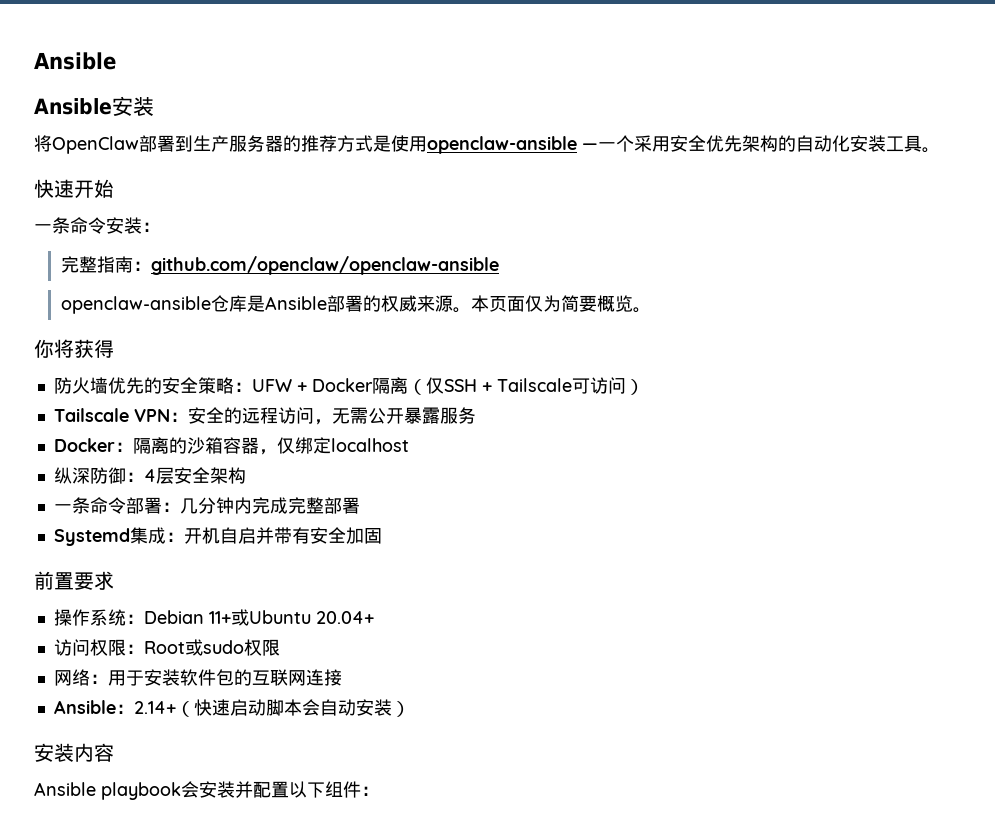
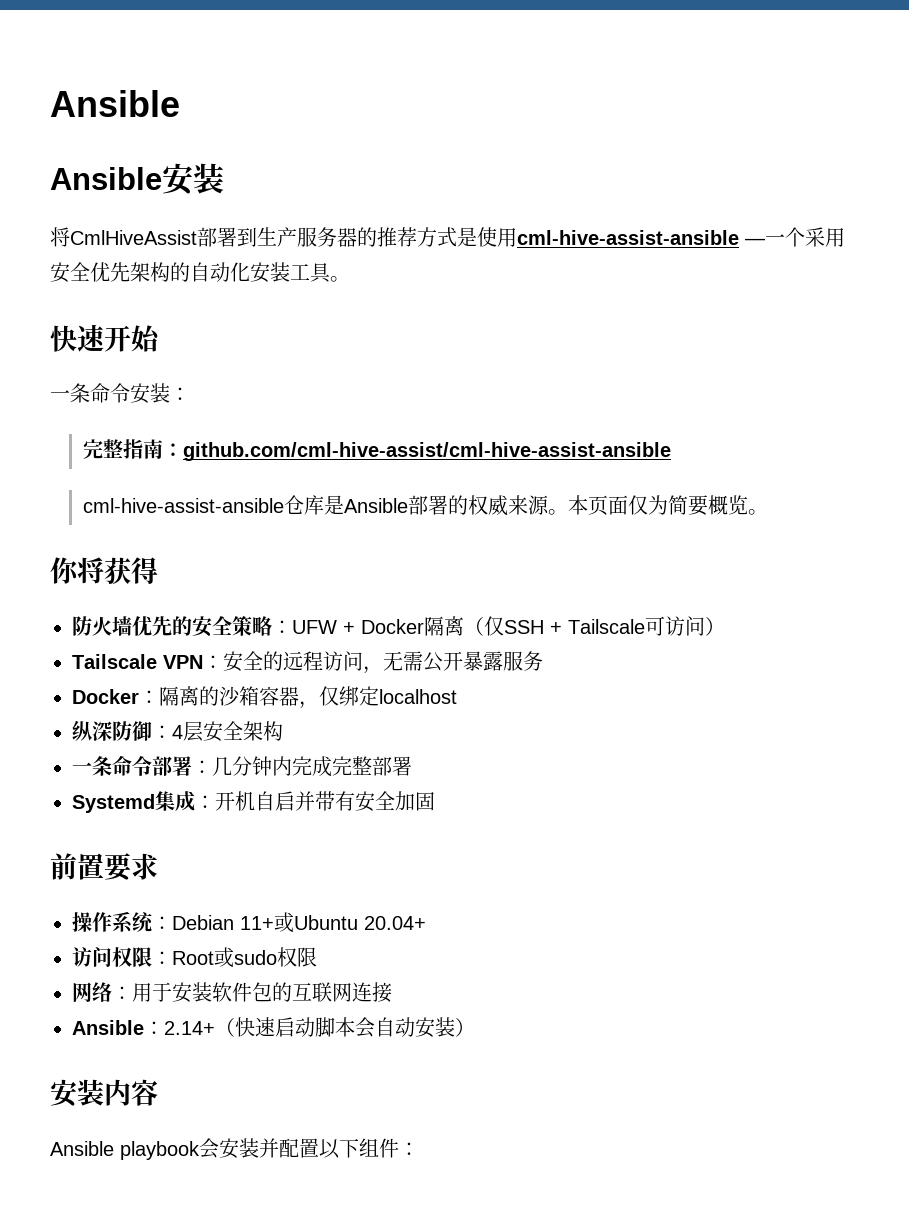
- 将OpenClaw部署到生产服务器的推荐方式是使用openclaw-ansible —一个采用安全优先架构的自动化安装工具。
+ 将CmlHiveAssist部署到生产服务器的推荐方式是使用cml-hive-assist-ansible —一个采用安全优先架构的自动化安装工具。
- 完整指南：github.com/openclaw/openclaw-ansible
- openclaw-ansible仓库是Ansible部署的权威来源。
+ 完整指南：github.com/cml-hive-assist/cml-hive-assist-ansible
+ cml-hive-assist-ansible仓库是Ansible部署的权威来源。

